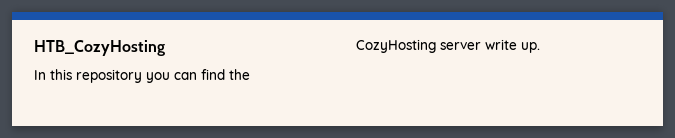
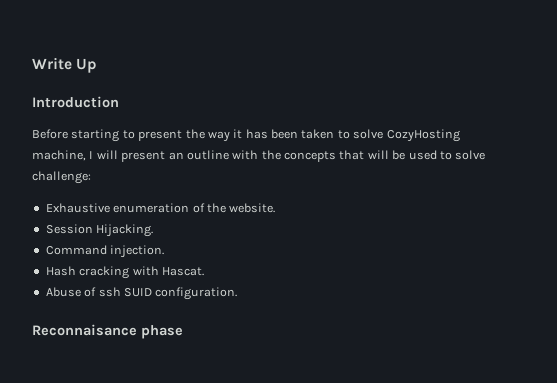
- HTB_CozyHosting
- In this repository you can find the CozyHosting server write up.
+ Write Up
+ Introduction
+ Before starting to present the way it has been taken to solve CozyHosting machine, I will present an outline with the concepts that will be used to solve challenge:
+ Exhaustive enumeration of the website.
+ Session Hijacking.
+ Command injection.
+ Hash cracking with Hascat.
+ Abuse of ssh SUID configuration.
+ Reconnaisance phase

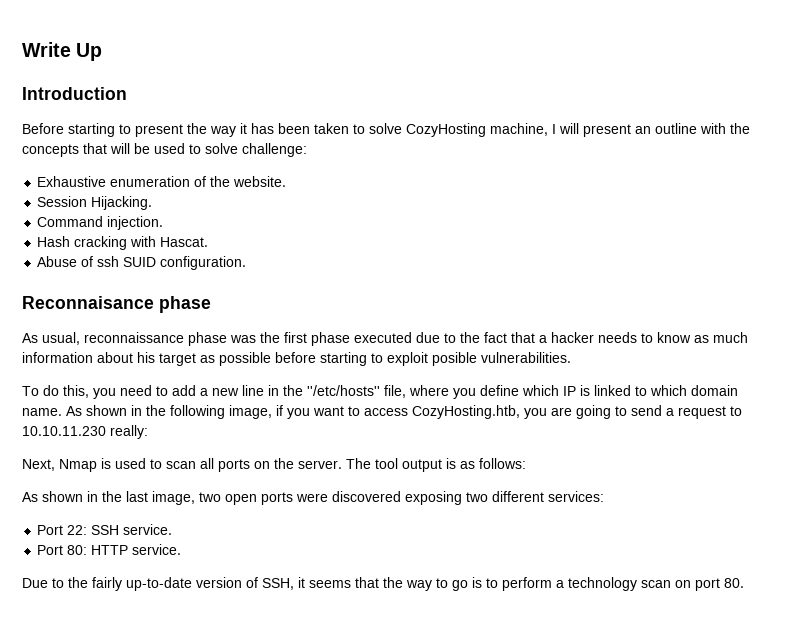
+ As usual, reconnaissance phase was the first phase executed due to the fact that a hacker needs to know as much information about his target as possible before starting to exploit posible vulnerabilities.
+ To do this, you need to add a new line in the ''/etc/hosts'' file, where you define which IP is linked to which domain name. As shown in the following image, if you want to access CozyHosting.htb, you are going to send a request to 10.10.11.230 really:
+ Next, Nmap is used to scan all ports on the server. The tool output is as follows:
+ As shown in the last image, two open ports were discovered exposing two different services:
+ Port 22: SSH service.
+ Port 80: HTTP service.
+ Due to the fairly up-to-date version of SSH, it seems that the way to go is to perform a technology scan on port 80.

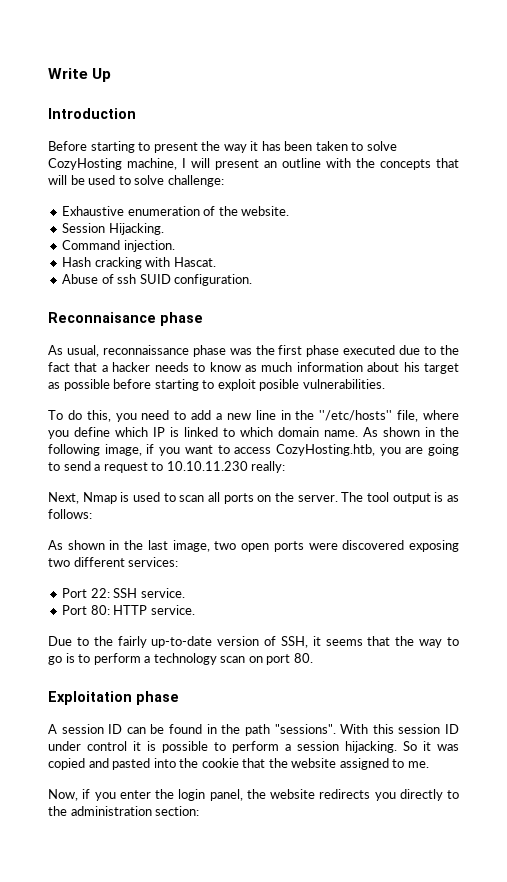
+ Exploitation phase
+ A session ID can be found in the path "sessions". With this session ID under control it is possible to perform a session hijacking. So it was copied and pasted into the cookie that the website assigned to me.
+ Now, if you enter the login panel, the website redirects you directly to the administration section:

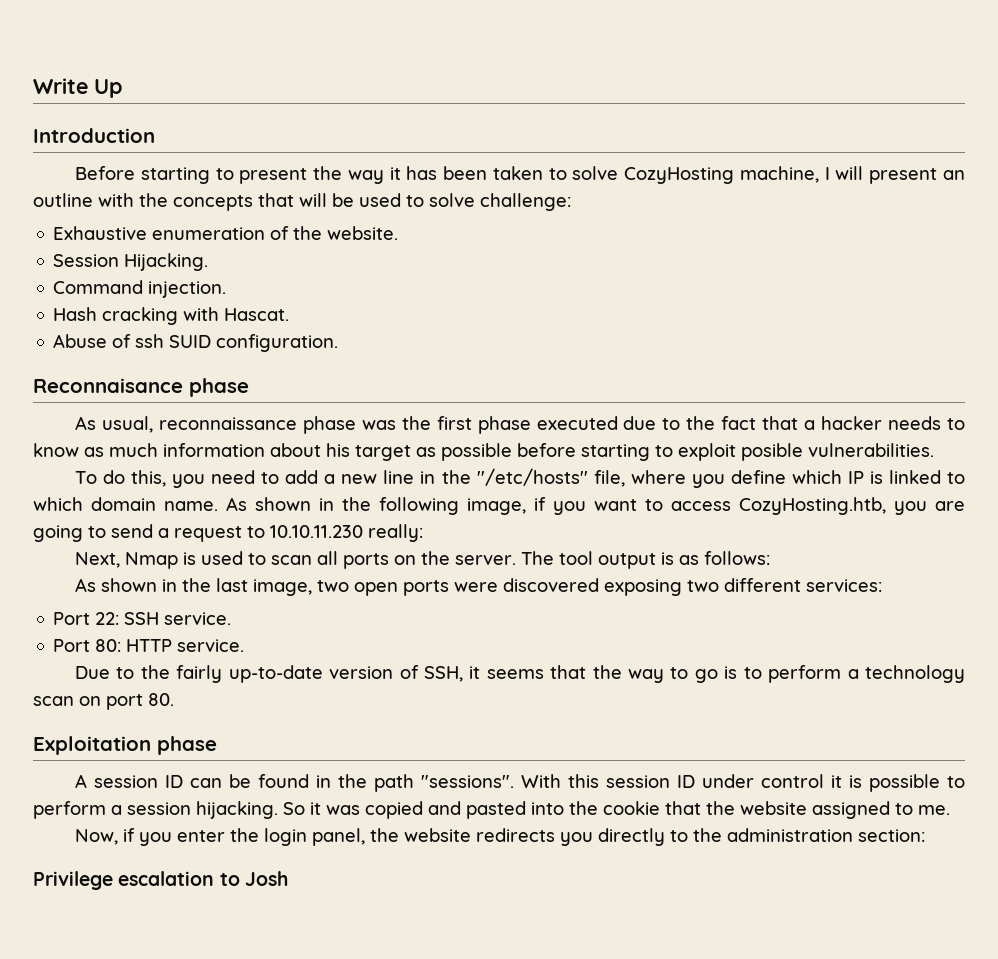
+ Privilege escalation to Josh

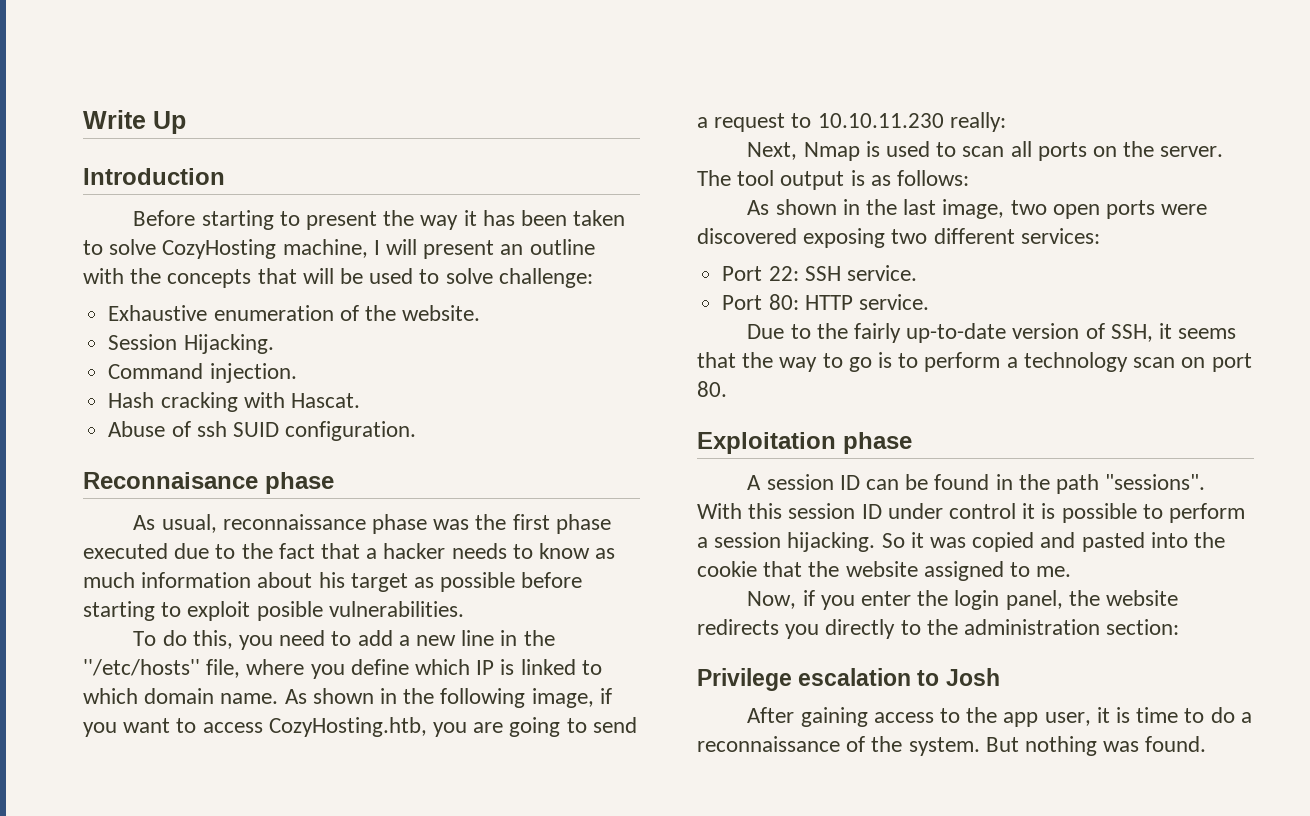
+ After gaining access to the app user, it is time to do a reconnaissance of the system. But nothing was found.

